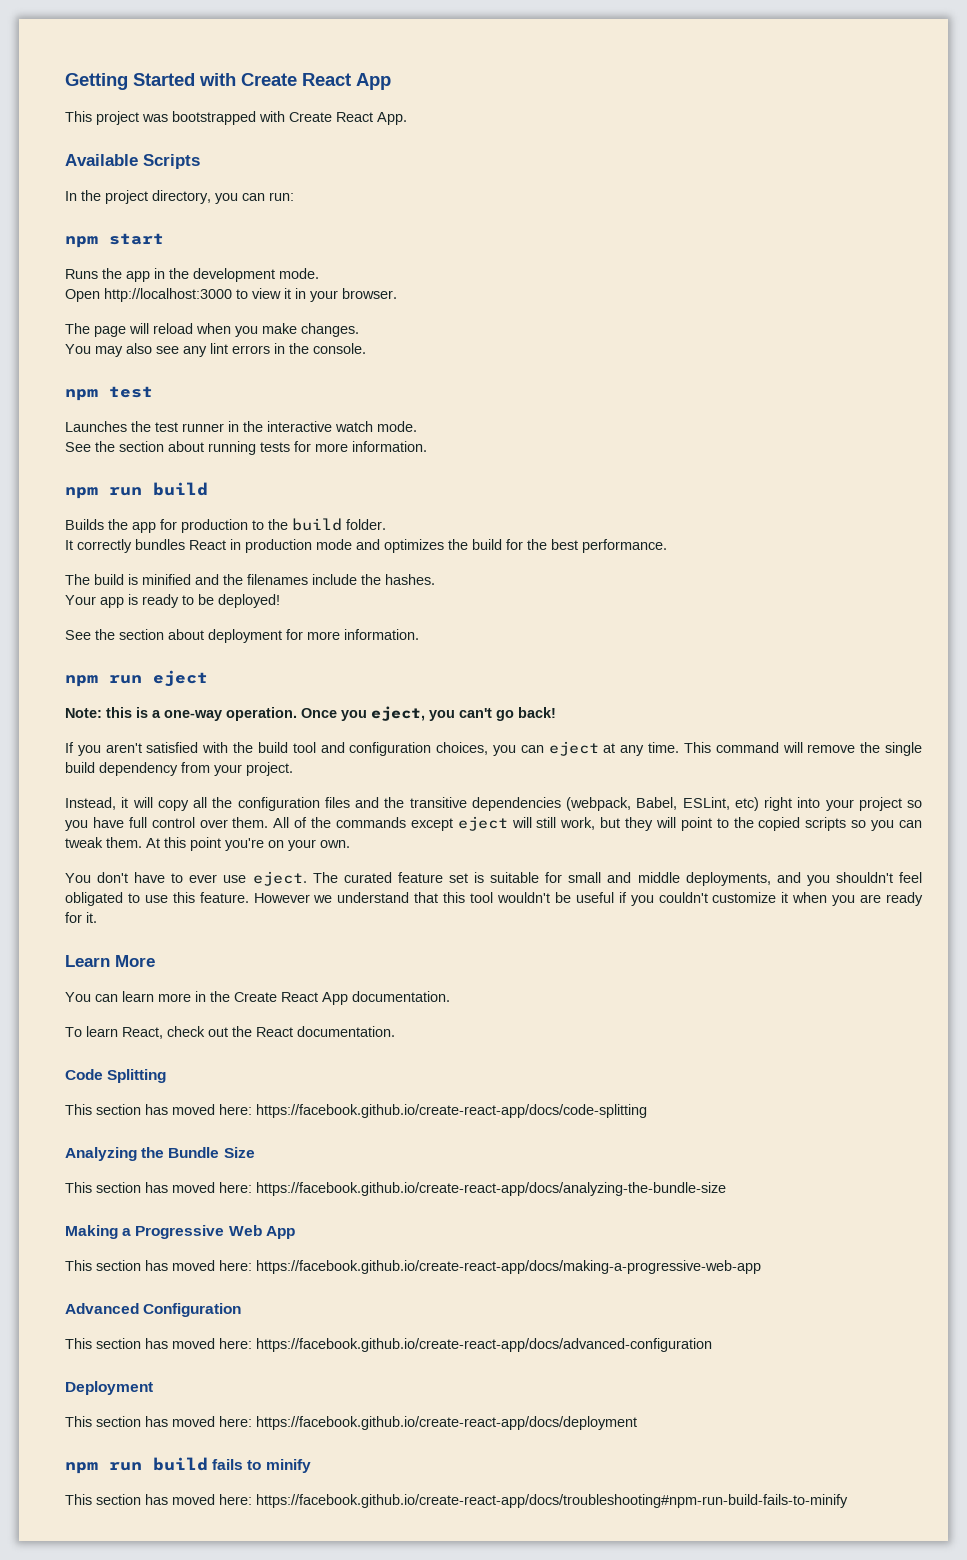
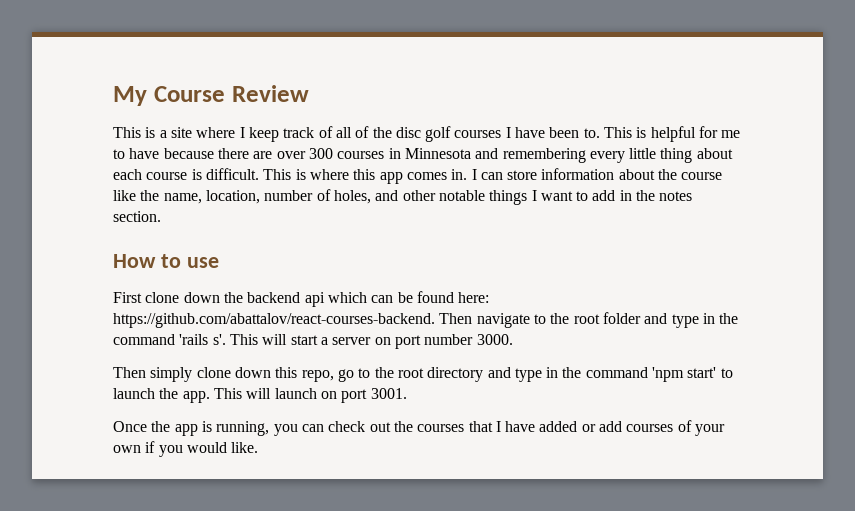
- Getting Started with Create React App
- This project was bootstrapped with Create React App.
- Available Scripts
- In the project directory, you can run:
- npm start
- Runs the app in the development mode.
- Open http://localhost:3000 to view it in your browser.
- The page will reload when you make changes.
- You may also see any lint errors in the console.
- npm test
- Launches the test runner in the interactive watch mode.
- See the section about running tests for more information.
- npm run build
- Builds the app for production to the build folder.
- It correctly bundles React in production mode and optimizes the build for the best performance.
- The build is minified and the filenames include the hashes.
- Your app is ready to be deployed!
- See the section about deployment for more information.
- npm run eject
- Note: this is a one-way operation. Once you eject, you can't go back!
- If you aren't satisfied with the build tool and configuration choices, you can eject at any time. This command will remove the single build dependency from your project.
- Instead, it will copy all the configuration files and the transitive dependencies (webpack, Babel, ESLint, etc) right into your project so you have full control over them. All of the commands except eject will still work, but they will point to the copied scripts so you can tweak them. At this point you're on your own.
- You don't have to ever use eject. The curated feature set is suitable for small and middle deployments, and you shouldn't feel obligated to use this feature. However we understand that this tool wouldn't be useful if you couldn't customize it when you are ready for it.
- Learn More
- You can learn more in the Create React App documentation.
- To learn React, check out the React documentation.
- Code Splitting
- This section has moved here: https://facebook.github.io/create-react-app/docs/code-splitting
- Analyzing the Bundle Size
- This section has moved here: https://facebook.github.io/create-react-app/docs/analyzing-the-bundle-size
- Making a Progressive Web App
- This section has moved here: https://facebook.github.io/create-react-app/docs/making-a-progressive-web-app
- Advanced Configuration
- This section has moved here: https://facebook.github.io/create-react-app/docs/advanced-configuration
- Deployment
- This section has moved here: https://facebook.github.io/create-react-app/docs/deployment
- npm run build fails to minify
- This section has moved here: https://facebook.github.io/create-react-app/docs/troubleshooting#npm-run-build-fails-to-minify
+ My Course Review
+ This is a site where I keep track of all of the disc golf courses I have been to. This is helpful for me to have because there are over 300 courses in Minnesota and remembering every little thing about each course is difficult. This is where this app comes in. I can store information about the course like the name, location, number of holes, and other notable things I want to add in the notes section.
+ How to use
+ First clone down the backend api which can be found here: https://github.com/abattalov/react-courses-backend. Then navigate to the root folder and type in the command 'rails s'. This will start a server on port number 3000.
+ Then simply clone down this repo, go to the root directory and type in the command 'npm start' to launch the app. This will launch on port 3001.
+ Once the app is running, you can check out the courses that I have added or add courses of your own if you would like.

